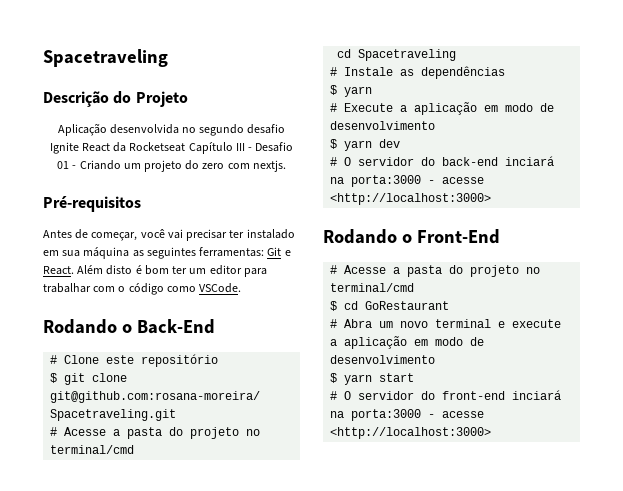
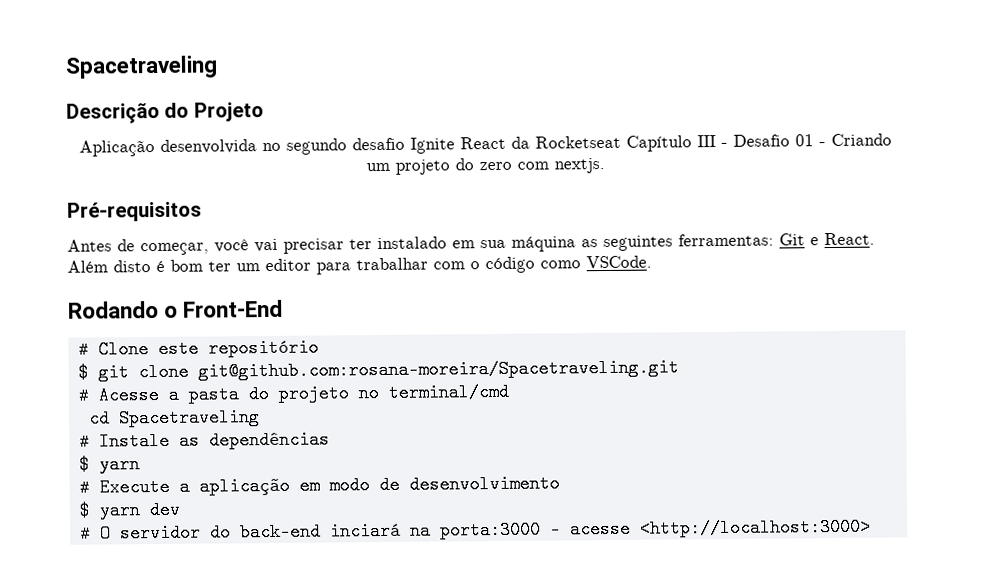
- Rodando o Back-End
+ Rodando o Front-End
- Rodando o Front-End
- # Acesse a pasta do projeto no terminal/cmd
- $ cd GoRestaurant
- # Abra um novo terminal e execute a aplicação em modo de desenvolvimento
- $ yarn start
- # O servidor do front-end inciará na porta:3000 - acesse <http://localhost:3000>

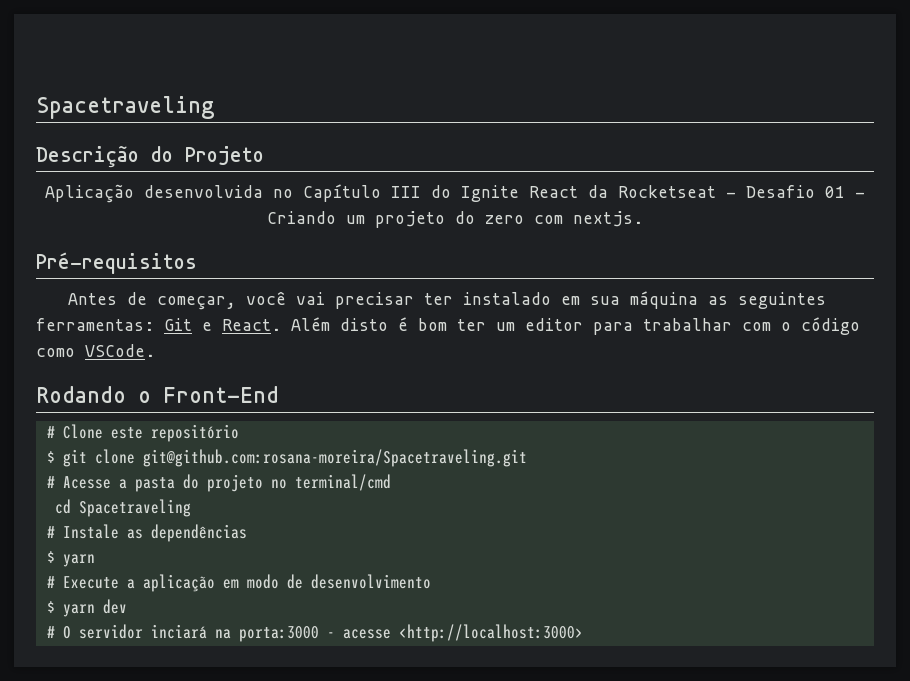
- Aplicação desenvolvida no segundo desafio Ignite React da Rocketseat Capítulo III - Desafio 01 - Criando um projeto do zero com nextjs.
+ Aplicação desenvolvida no Capítulo III do Ignite React da Rocketseat - Desafio 01 - Criando um projeto do zero com nextjs.
- # O servidor do back-end inciará na porta:3000 - acesse <http://localhost:3000>
+ # O servidor inciará na porta:3000 - acesse <http://localhost:3000>

